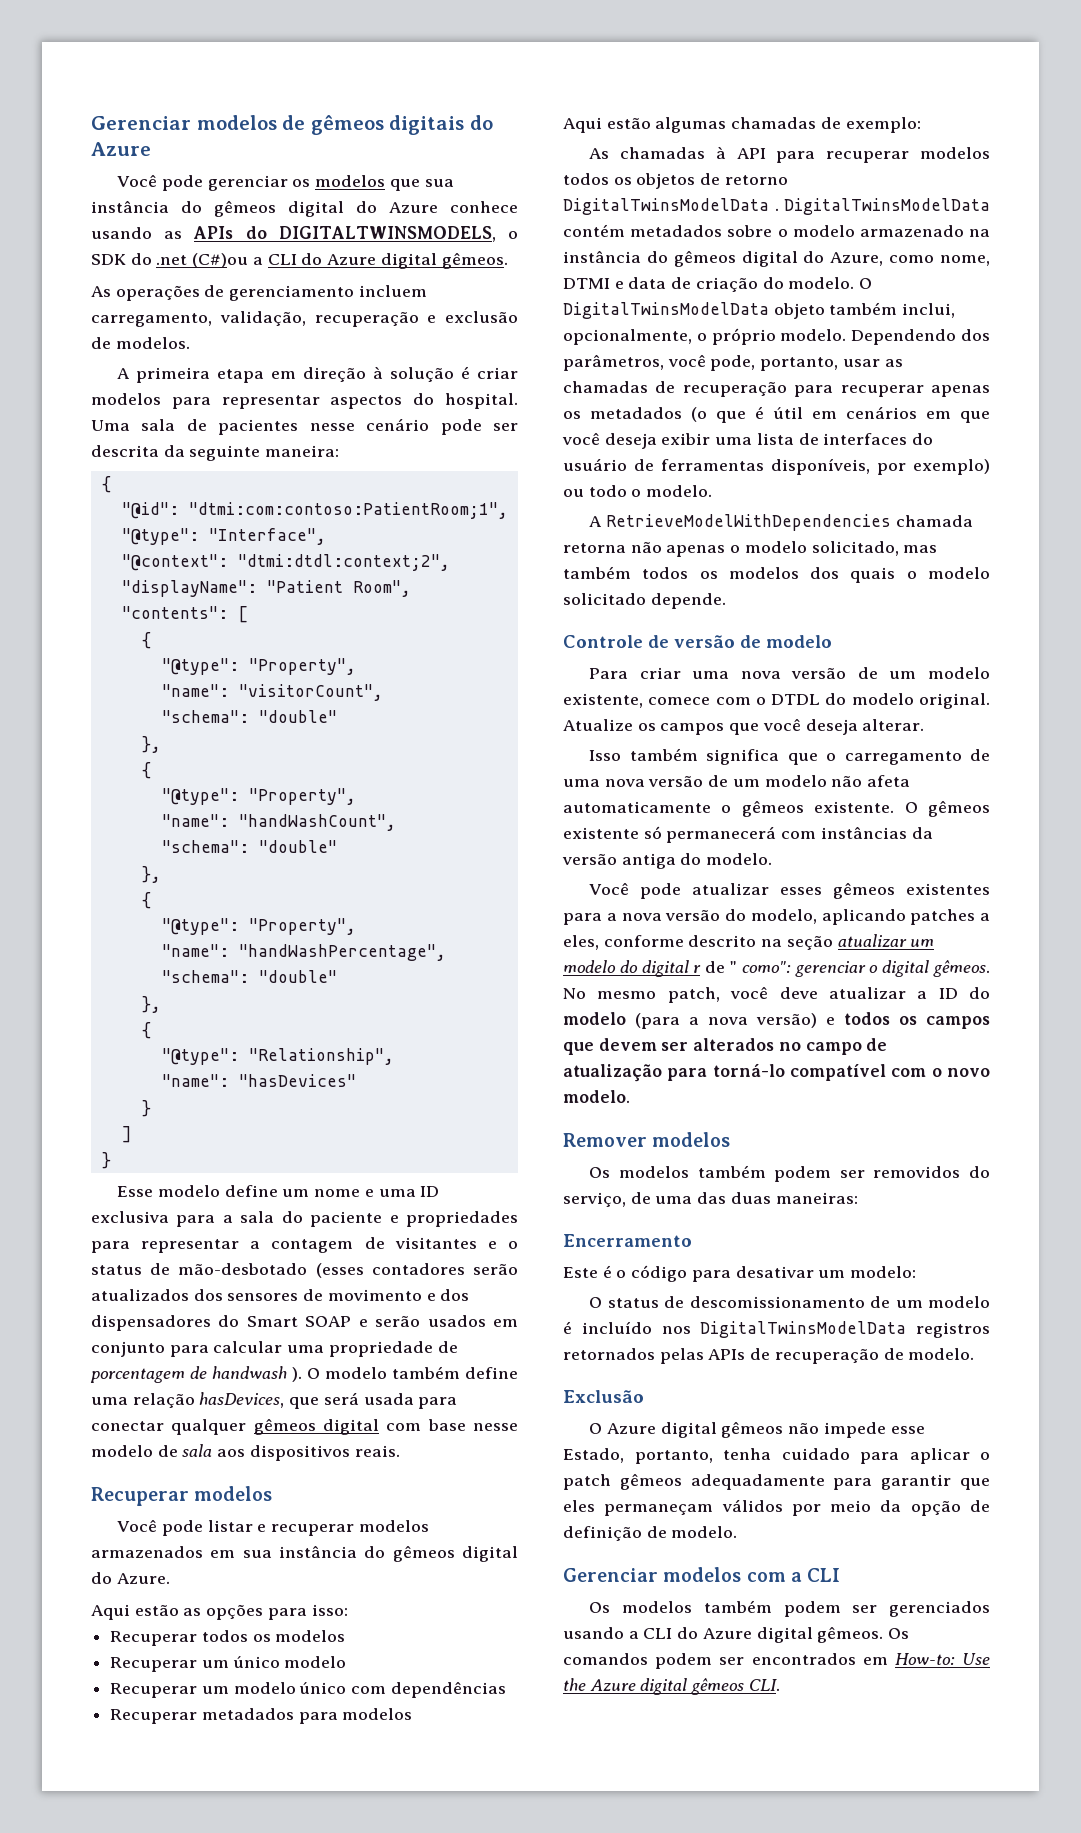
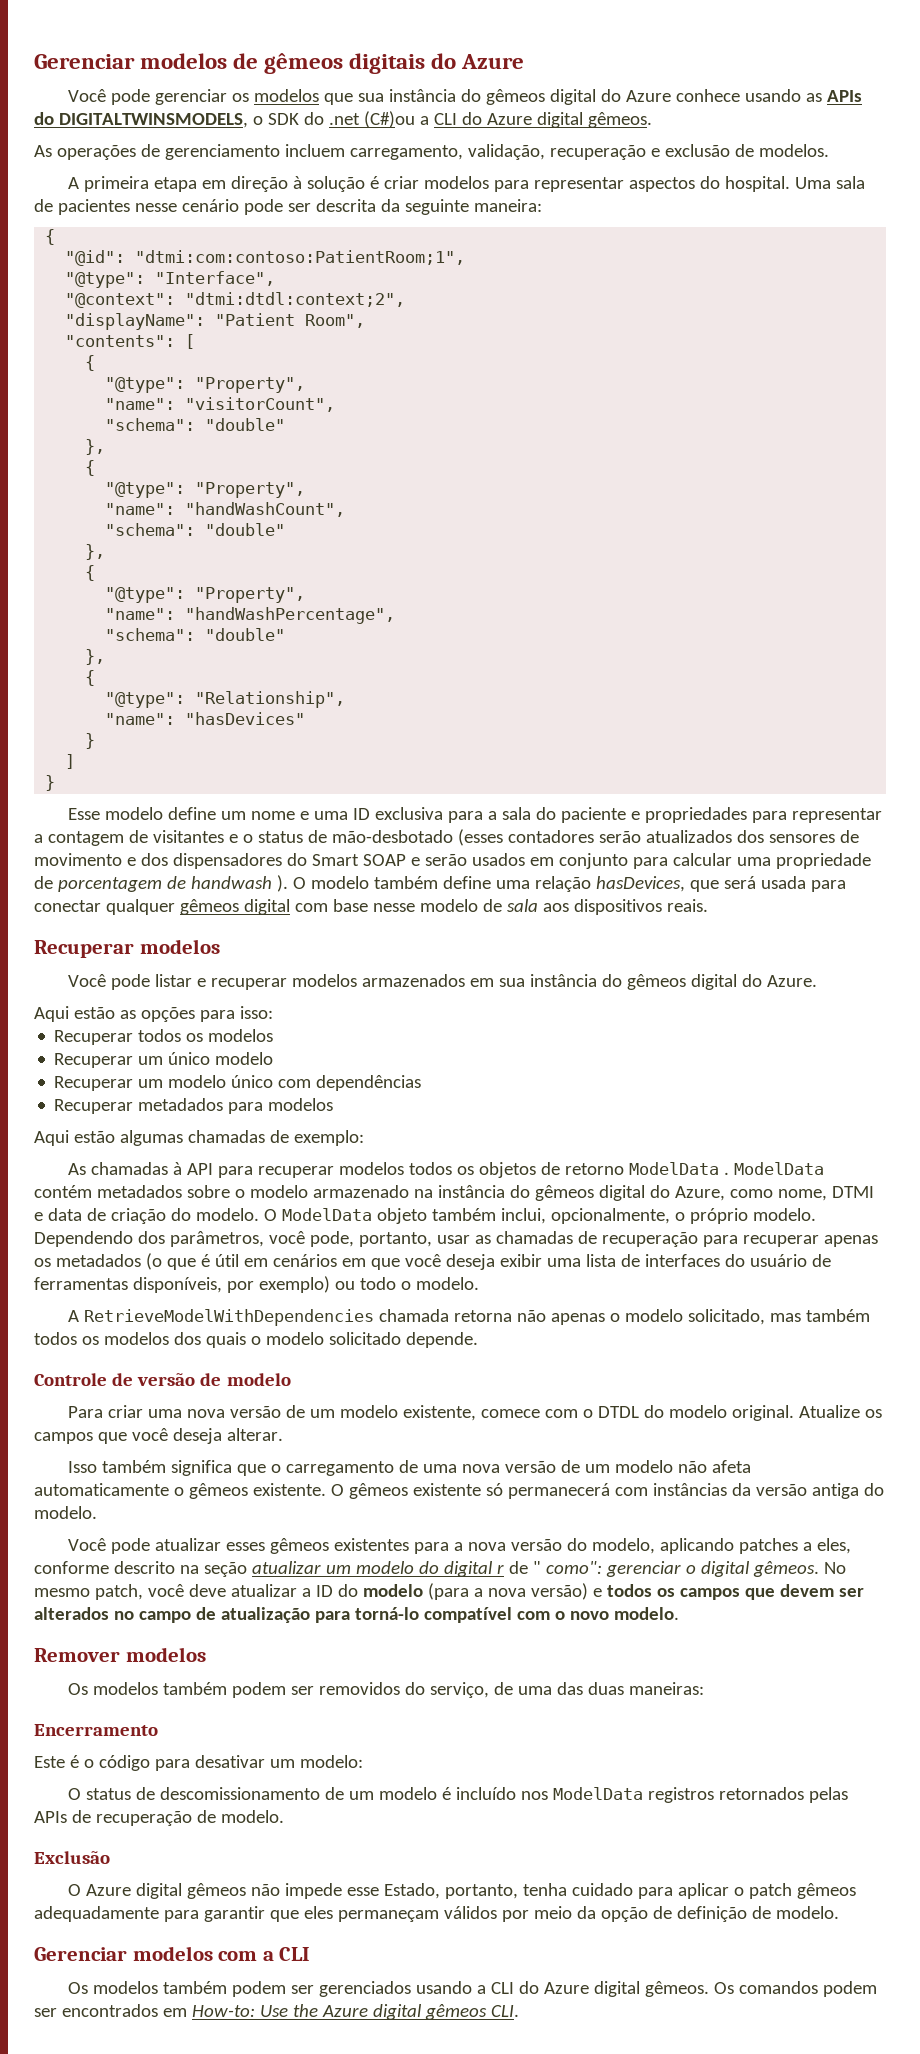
- As chamadas à API para recuperar modelos todos os objetos de retorno DigitalTwinsModelData . DigitalTwinsModelData contém metadados sobre o modelo armazenado na instância do gêmeos digital do Azure, como nome, DTMI e data de criação do modelo.
+ As chamadas à API para recuperar modelos todos os objetos de retorno ModelData . ModelData contém metadados sobre o modelo armazenado na instância do gêmeos digital do Azure, como nome, DTMI e data de criação do modelo.
- O DigitalTwinsModelData objeto também inclui, opcionalmente, o próprio modelo.
+ O ModelData objeto também inclui, opcionalmente, o próprio modelo.
- O status de descomissionamento de um modelo é incluído nos DigitalTwinsModelData registros retornados pelas APIs de recuperação de modelo.
+ O status de descomissionamento de um modelo é incluído nos ModelData registros retornados pelas APIs de recuperação de modelo.

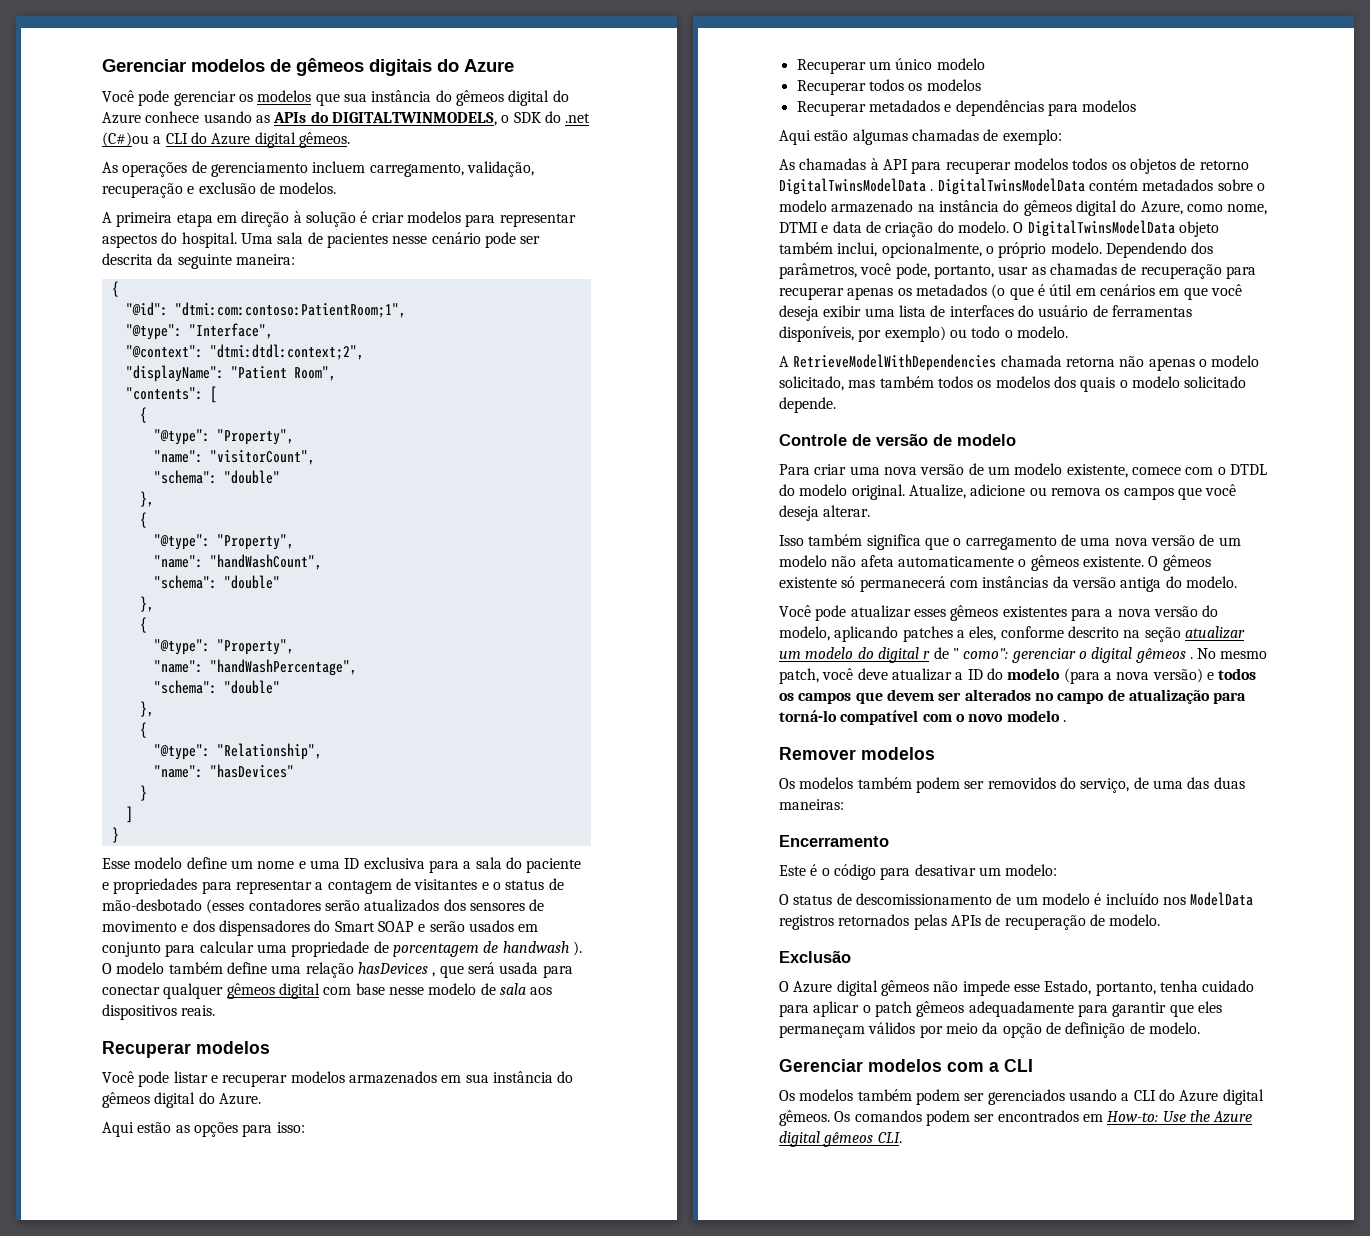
- Você pode gerenciar os modelos que sua instância do gêmeos digital do Azure conhece usando as APIs do DIGITALTWINSMODELS, o SDK do .net (C#)ou a CLI do Azure digital gêmeos.
+ Você pode gerenciar os modelos que sua instância do gêmeos digital do Azure conhece usando as APIs do DIGITALTWINMODELS, o SDK do .net (C#)ou a CLI do Azure digital gêmeos.
- O modelo também define uma relação hasDevices, que será usada para conectar qualquer gêmeos digital com base nesse modelo de sala aos dispositivos reais.
+ O modelo também define uma relação hasDevices , que será usada para conectar qualquer gêmeos digital com base nesse modelo de sala aos dispositivos reais.
+ Recuperar um único modelo
- Recuperar um único modelo
- Recuperar um modelo único com dependências
- Recuperar metadados para modelos
+ Recuperar metadados e dependências para modelos
- As chamadas à API para recuperar modelos todos os objetos de retorno ModelData . ModelData contém metadados sobre o modelo armazenado na instância do gêmeos digital do Azure, como nome, DTMI e data de criação do modelo.
+ As chamadas à API para recuperar modelos todos os objetos de retorno DigitalTwinsModelData . DigitalTwinsModelData contém metadados sobre o modelo armazenado na instância do gêmeos digital do Azure, como nome, DTMI e data de criação do modelo.
- O ModelData objeto também inclui, opcionalmente, o próprio modelo.
+ O DigitalTwinsModelData objeto também inclui, opcionalmente, o próprio modelo.
- Atualize os campos que você deseja alterar.
+ Atualize, adicione ou remova os campos que você deseja alterar.
- Você pode atualizar esses gêmeos existentes para a nova versão do modelo, aplicando patches a eles, conforme descrito na seção atualizar um modelo do digital r de " como": gerenciar o digital gêmeos.
+ Você pode atualizar esses gêmeos existentes para a nova versão do modelo, aplicando patches a eles, conforme descrito na seção atualizar um modelo do digital r de " como": gerenciar o digital gêmeos .
- No mesmo patch, você deve atualizar a ID do modelo (para a nova versão) e todos os campos que devem ser alterados no campo de atualização para torná-lo compatível com o novo modelo.
+ No mesmo patch, você deve atualizar a ID do modelo (para a nova versão) e todos os campos que devem ser alterados no campo de atualização para torná-lo compatível com o novo modelo .

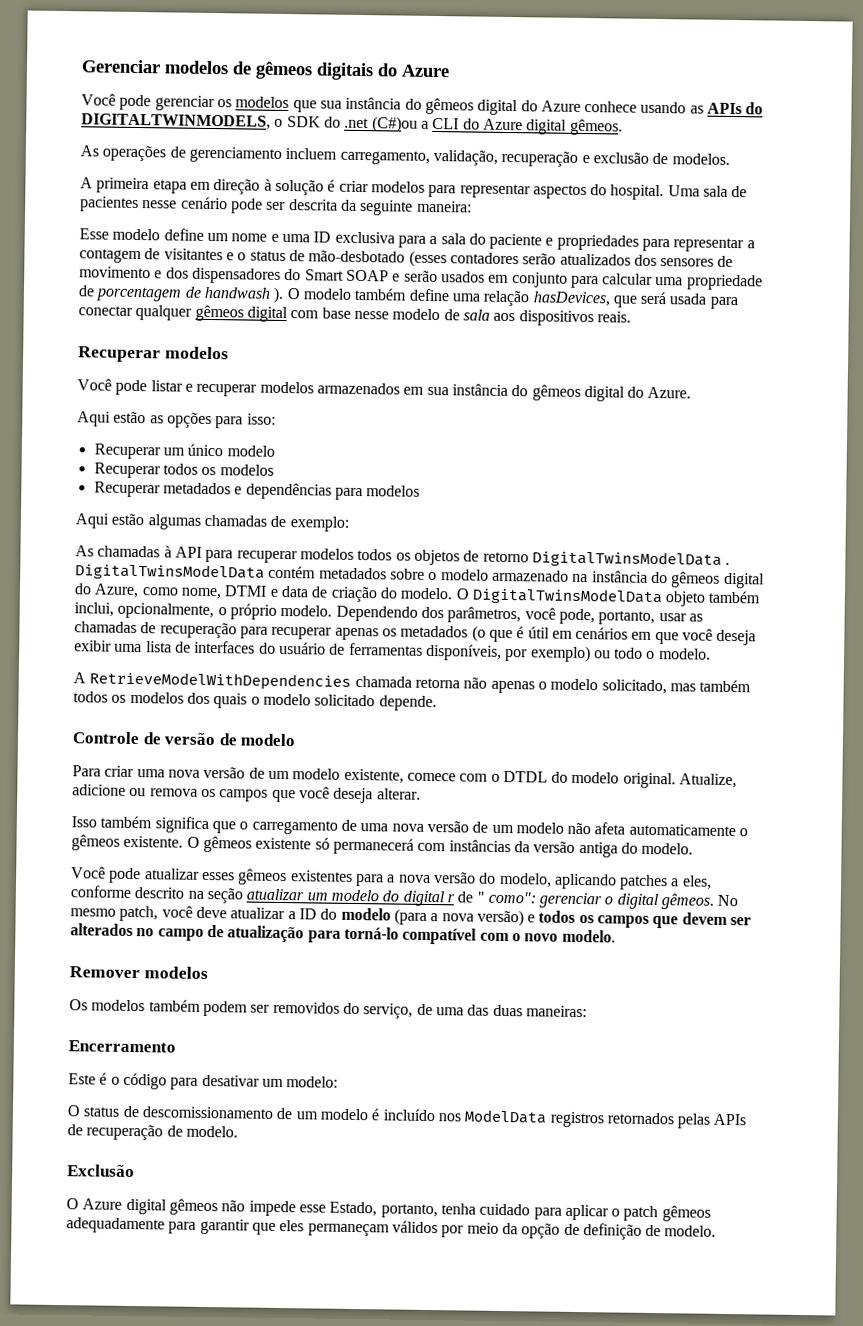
  Uma sala de pacientes nesse cenário pode ser descrita da seguinte maneira:
- {
- "@id": "dtmi:com:contoso:PatientRoom;1",
- "@type": "Interface",
- "@context": "dtmi:dtdl:context;2",
- "displayName": "Patient Room",
- "contents": [
- {
- "@type": "Property",
- "name": "visitorCount",
- "schema": "double"
- },
- {
- "@type": "Property",
- "name": "handWashCount",
- "schema": "double"
- },
- {
- "@type": "Property",
- "name": "handWashPercentage",
- "schema": "double"
- },
- {
- "@type": "Relationship",
- "name": "hasDevices"
- }
- ]
- }
- O modelo também define uma relação hasDevices , que será usada para conectar qualquer gêmeos digital com base nesse modelo de sala aos dispositivos reais.
+ O modelo também define uma relação hasDevices, que será usada para conectar qualquer gêmeos digital com base nesse modelo de sala aos dispositivos reais.
- Você pode atualizar esses gêmeos existentes para a nova versão do modelo, aplicando patches a eles, conforme descrito na seção atualizar um modelo do digital r de " como": gerenciar o digital gêmeos .
+ Você pode atualizar esses gêmeos existentes para a nova versão do modelo, aplicando patches a eles, conforme descrito na seção atualizar um modelo do digital r de " como": gerenciar o digital gêmeos.
- No mesmo patch, você deve atualizar a ID do modelo (para a nova versão) e todos os campos que devem ser alterados no campo de atualização para torná-lo compatível com o novo modelo .
+ No mesmo patch, você deve atualizar a ID do modelo (para a nova versão) e todos os campos que devem ser alterados no campo de atualização para torná-lo compatível com o novo modelo.
- Gerenciar modelos com a CLI
- Os modelos também podem ser gerenciados usando a CLI do Azure digital gêmeos. Os comandos podem ser encontrados em How-to: Use the Azure digital gêmeos CLI.

